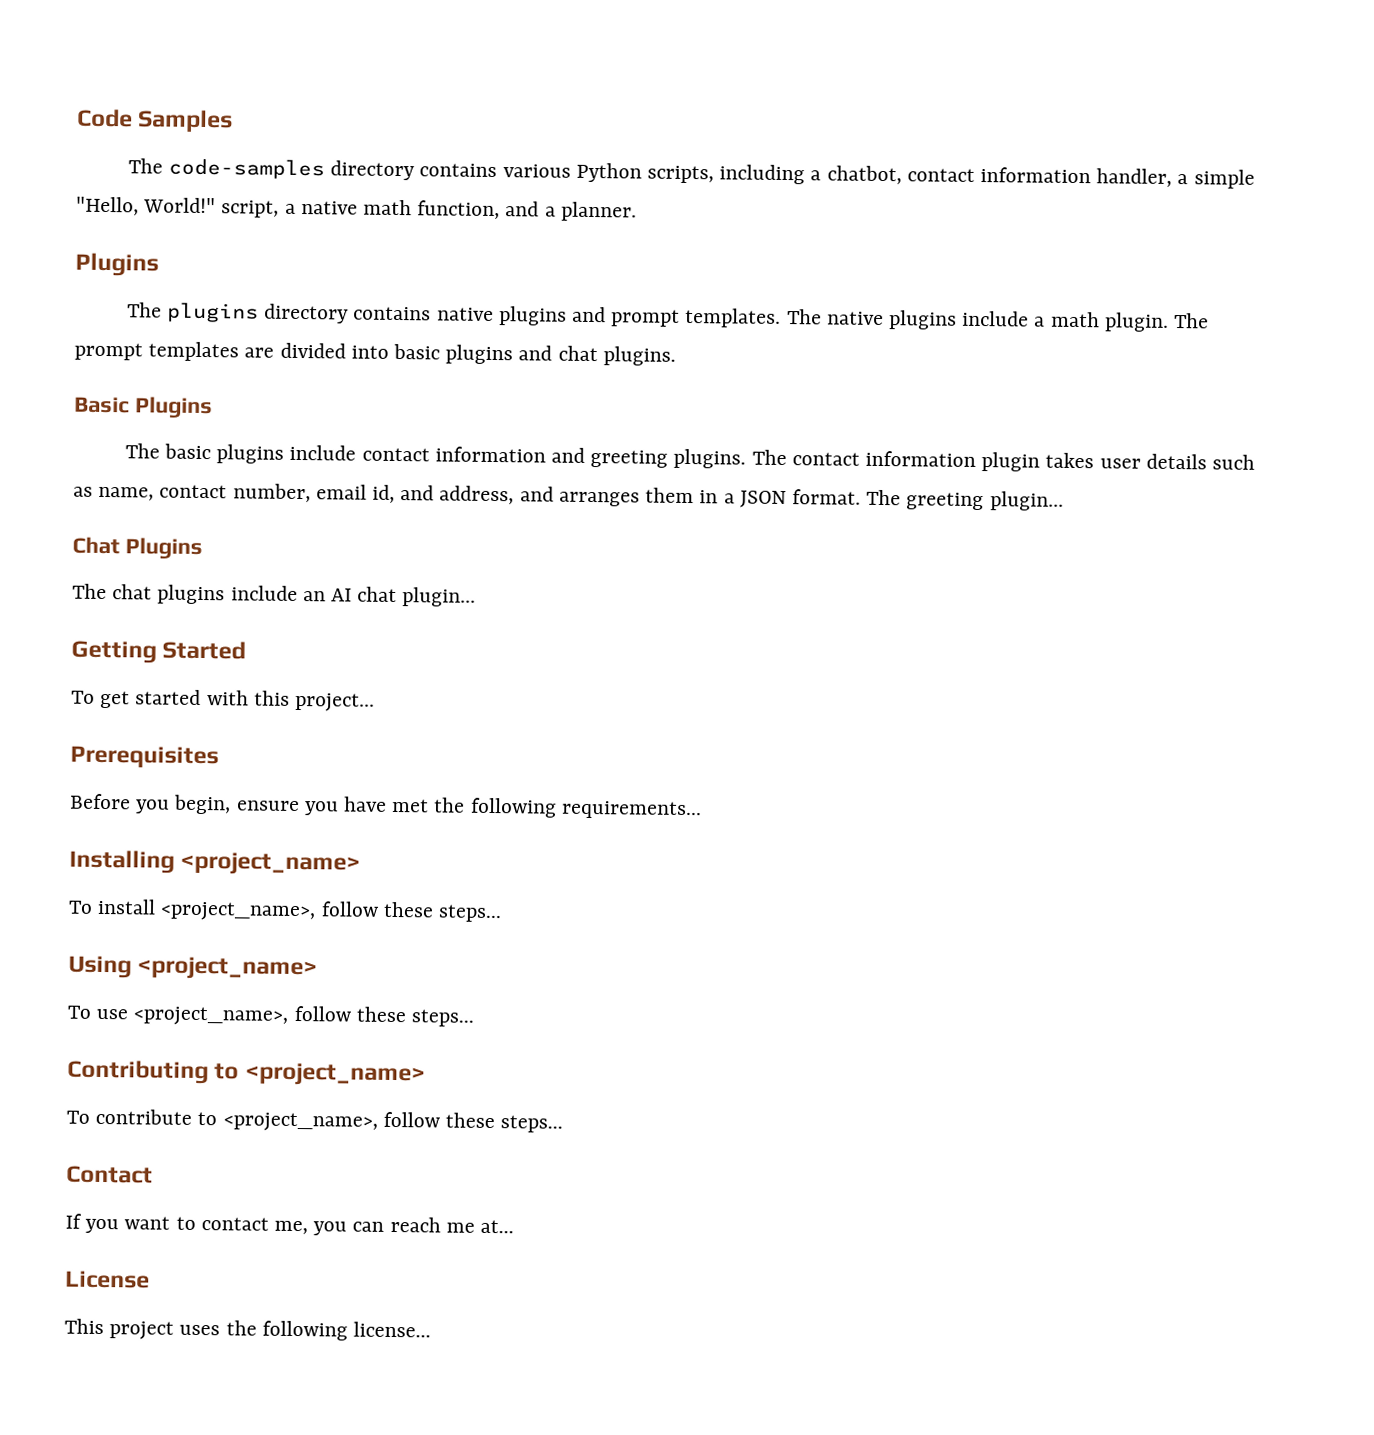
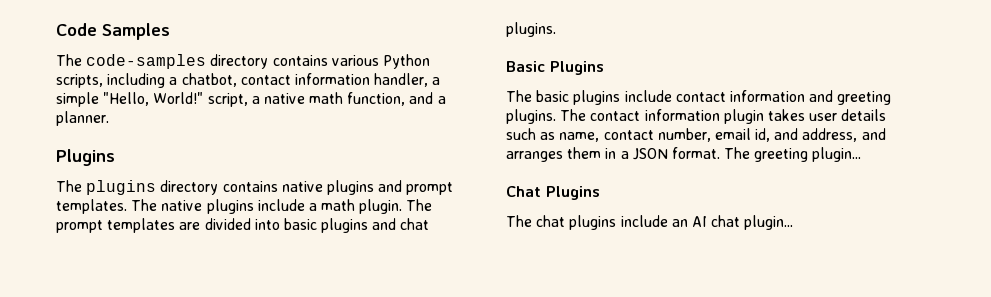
- Getting Started
- To get started with this project...
- Prerequisites
- Before you begin, ensure you have met the following requirements...
- Installing <project_name>
- To install <project_name>, follow these steps...
- Using <project_name>
- To use <project_name>, follow these steps...
- Contributing to <project_name>
- To contribute to <project_name>, follow these steps...
- Contact
- If you want to contact me, you can reach me at...
- License
- This project uses the following license...

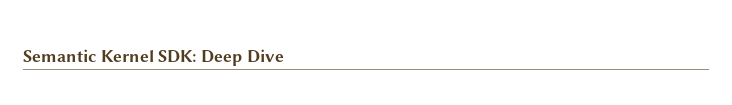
- Code Samples
- The code-samples directory contains various Python scripts, including a chatbot, contact information handler, a simple "Hello, World!" script, a native math function, and a planner.
- Plugins
- The plugins directory contains native plugins and prompt templates. The native plugins include a math plugin. The prompt templates are divided into basic plugins and chat plugins.
- Basic Plugins
- The basic plugins include contact information and greeting plugins. The contact information plugin takes user details such as name, contact number, email id, and address, and arranges them in a JSON format. The greeting plugin...
- Chat Plugins
- The chat plugins include an AI chat plugin...
+ Semantic Kernel SDK: Deep Dive

